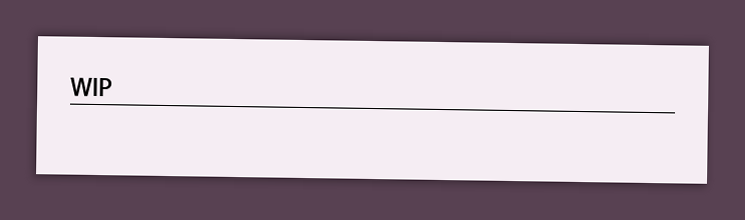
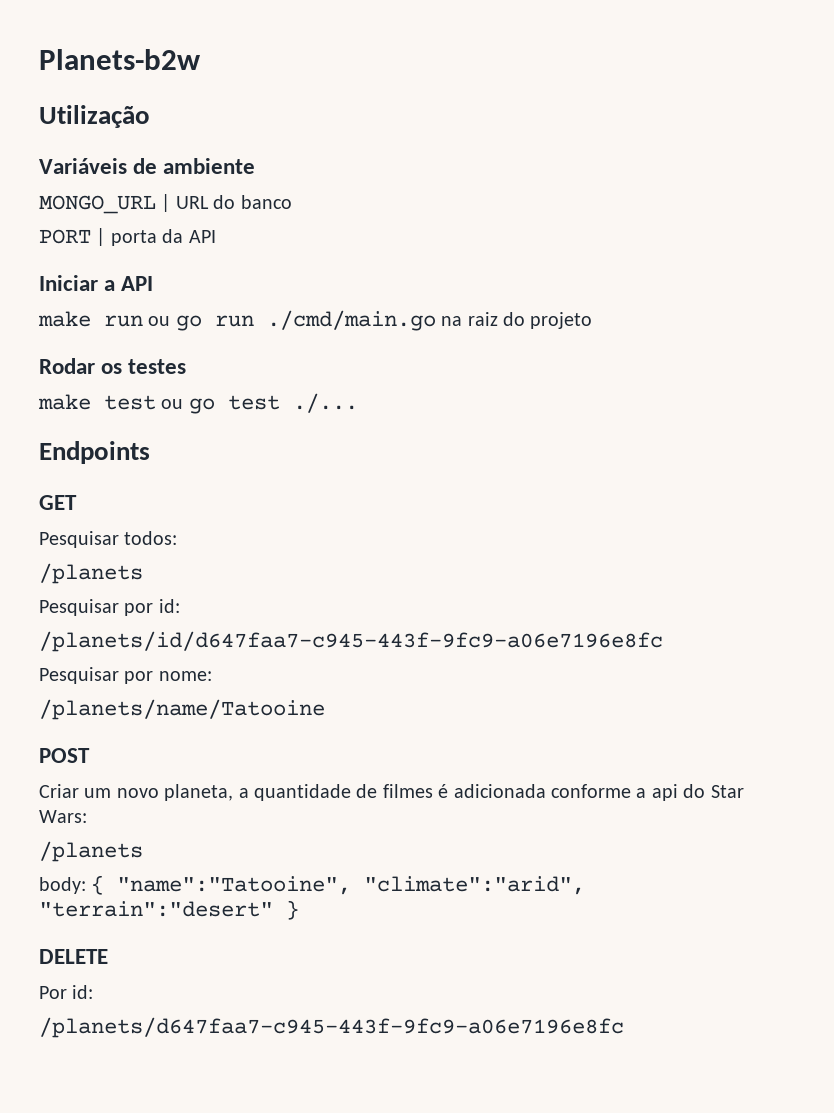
- WIP
+ Planets-b2w
+ Utilização
+ Variáveis de ambiente
+ MONGO_URL | URL do banco
+ PORT | porta da API
+ Iniciar a API
+ make run ou go run ./cmd/main.go na raiz do projeto
+ Rodar os testes
+ make test ou go test ./...
+ Endpoints
+ GET
+ Pesquisar todos:
+ /planets
+ Pesquisar por id:
+ /planets/id/d647faa7-c945-443f-9fc9-a06e7196e8fc
+ Pesquisar por nome:
+ /planets/name/Tatooine
+ POST
+ Criar um novo planeta, a quantidade de filmes é adicionada conforme a api do Star Wars:
+ /planets
+ body: { "name":"Tatooine", "climate":"arid", "terrain":"desert" }
+ DELETE
+ Por id:
+ /planets/d647faa7-c945-443f-9fc9-a06e7196e8fc

